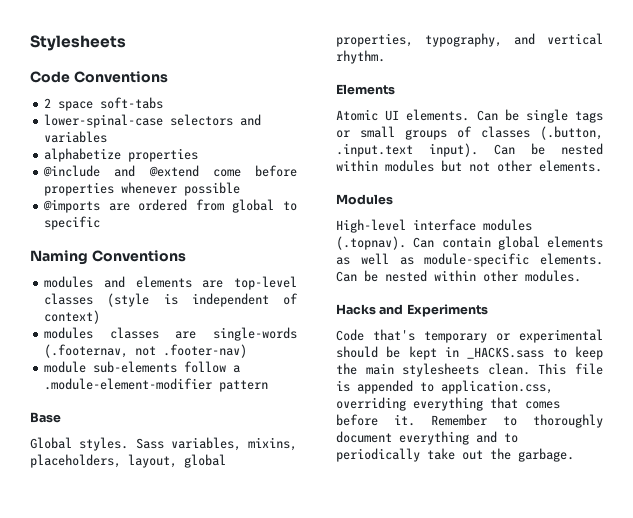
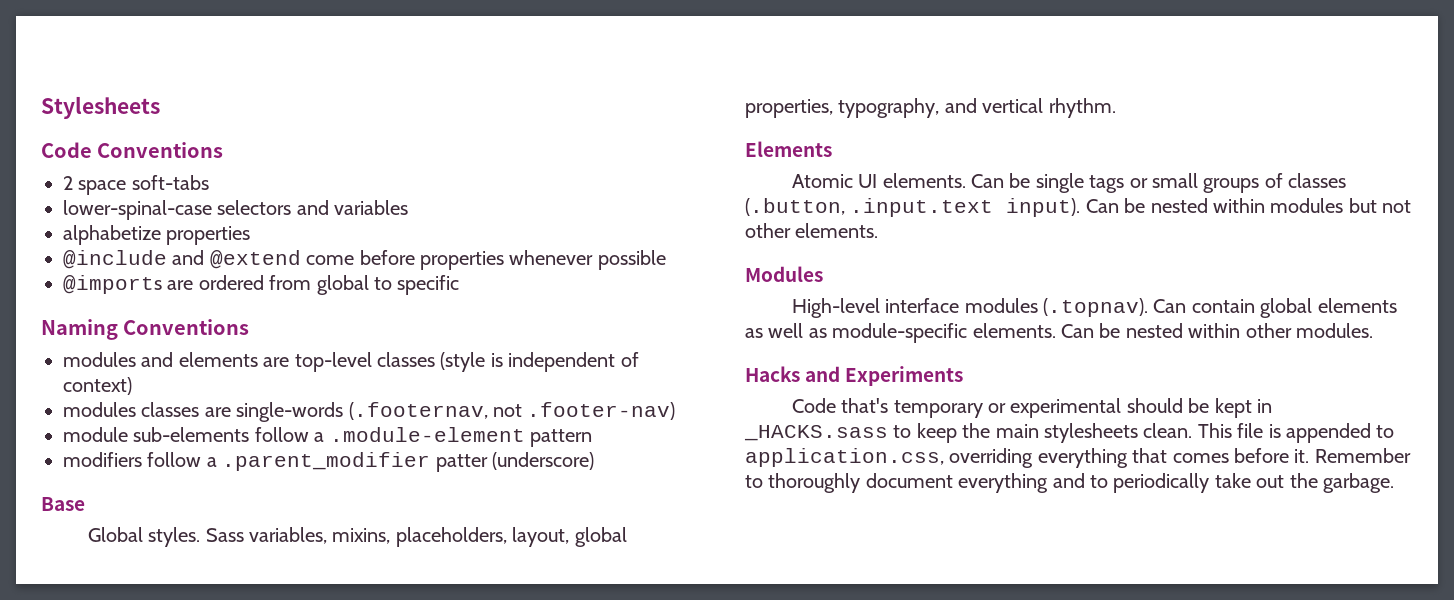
- module sub-elements follow a .module-element-modifier pattern
+ module sub-elements follow a .module-element pattern
+ modifiers follow a .parent_modifier patter (underscore)

